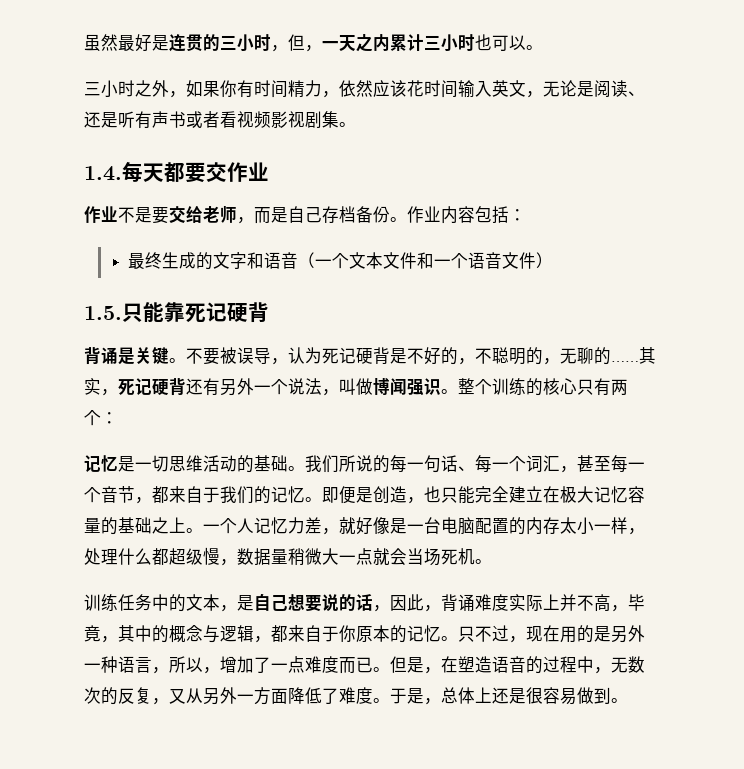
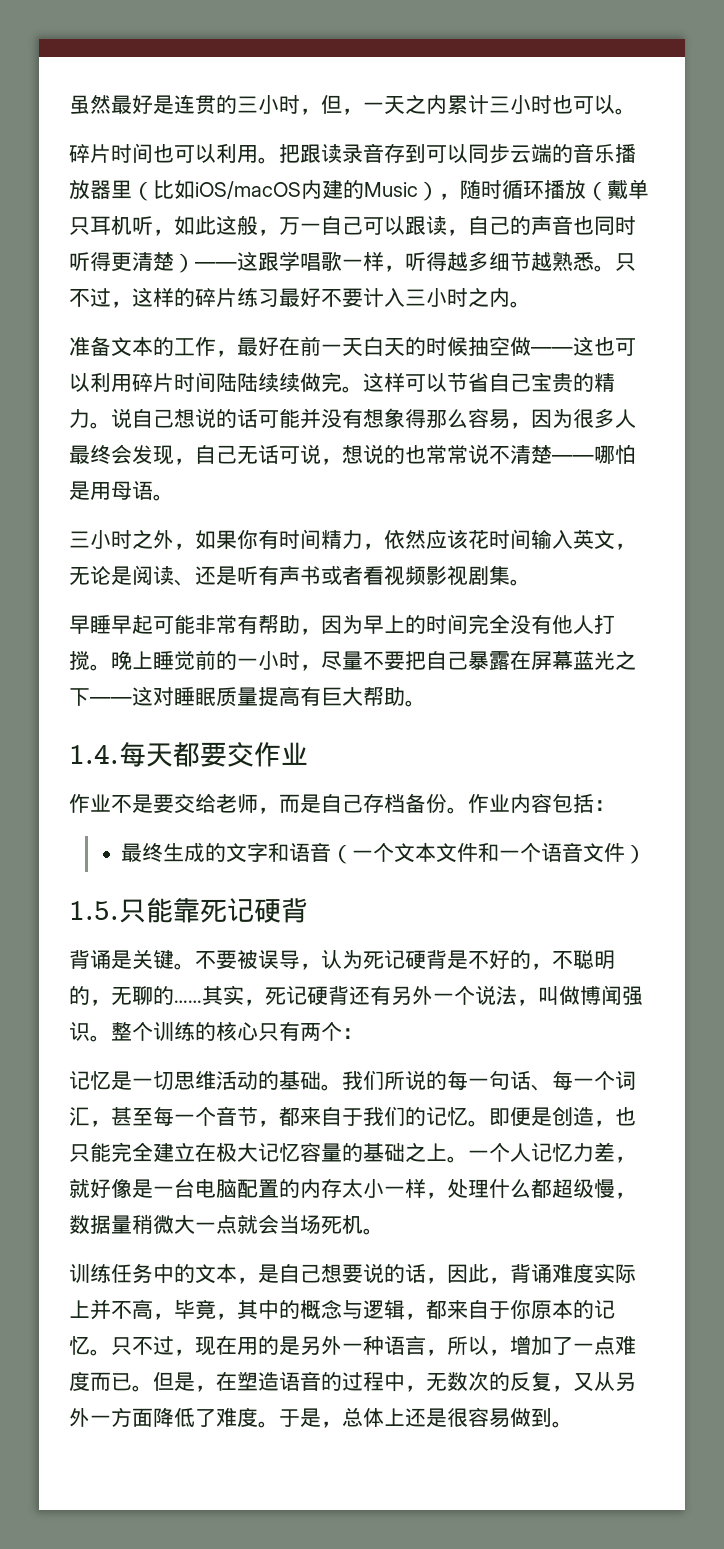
+ 碎片时间也可以利用。把跟读录音存到可以同步云端的音乐播放器里（比如iOS/macOS内建的Music），随时循环播放（戴单只耳机听，如此这般，万一自己可以跟读，自己的声音也同时听得更清楚）——这跟学唱歌一样，听得越多细节越熟悉。只不过，这样的碎片练习最好不要计入三小时之内。
+ 准备文本的工作，最好在前一天白天的时候抽空做——这也可以利用碎片时间陆陆续续做完。这样可以节省自己宝贵的精力。说自己想说的话可能并没有想象得那么容易，因为很多人最终会发现，自己无话可说，想说的也常常说不清楚——哪怕是用母语。
+ 早睡早起可能非常有帮助，因为早上的时间完全没有他人打搅。晚上睡觉前的一小时，尽量不要把自己暴露在屏幕蓝光之下——这对睡眠质量提高有巨大帮助。

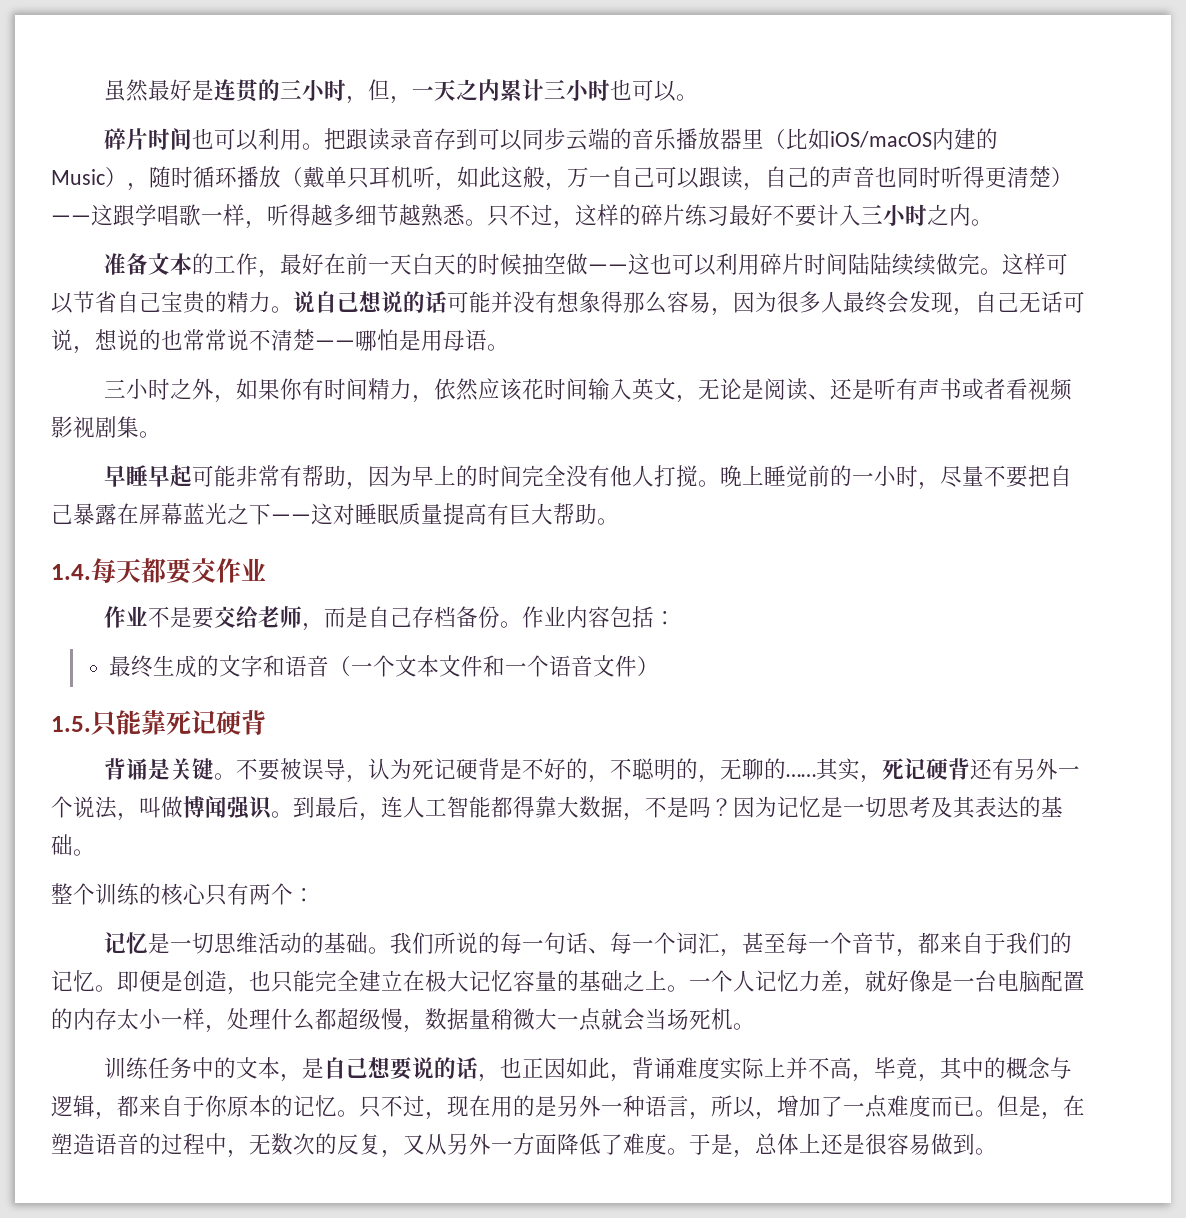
- 其实，死记硬背还有另外一个说法，叫做博闻强识。整个训练的核心只有两个：
+ 其实，死记硬背还有另外一个说法，叫做博闻强识。到最后，连人工智能都得靠大数据，不是吗？因为记忆是一切思考及其表达的基础。
+ 整个训练的核心只有两个：
- 训练任务中的文本，是自己想要说的话，因此，背诵难度实际上并不高，毕竟，其中的概念与逻辑，都来自于你原本的记忆。
+ 训练任务中的文本，是自己想要说的话，也正因如此，背诵难度实际上并不高，毕竟，其中的概念与逻辑，都来自于你原本的记忆。

